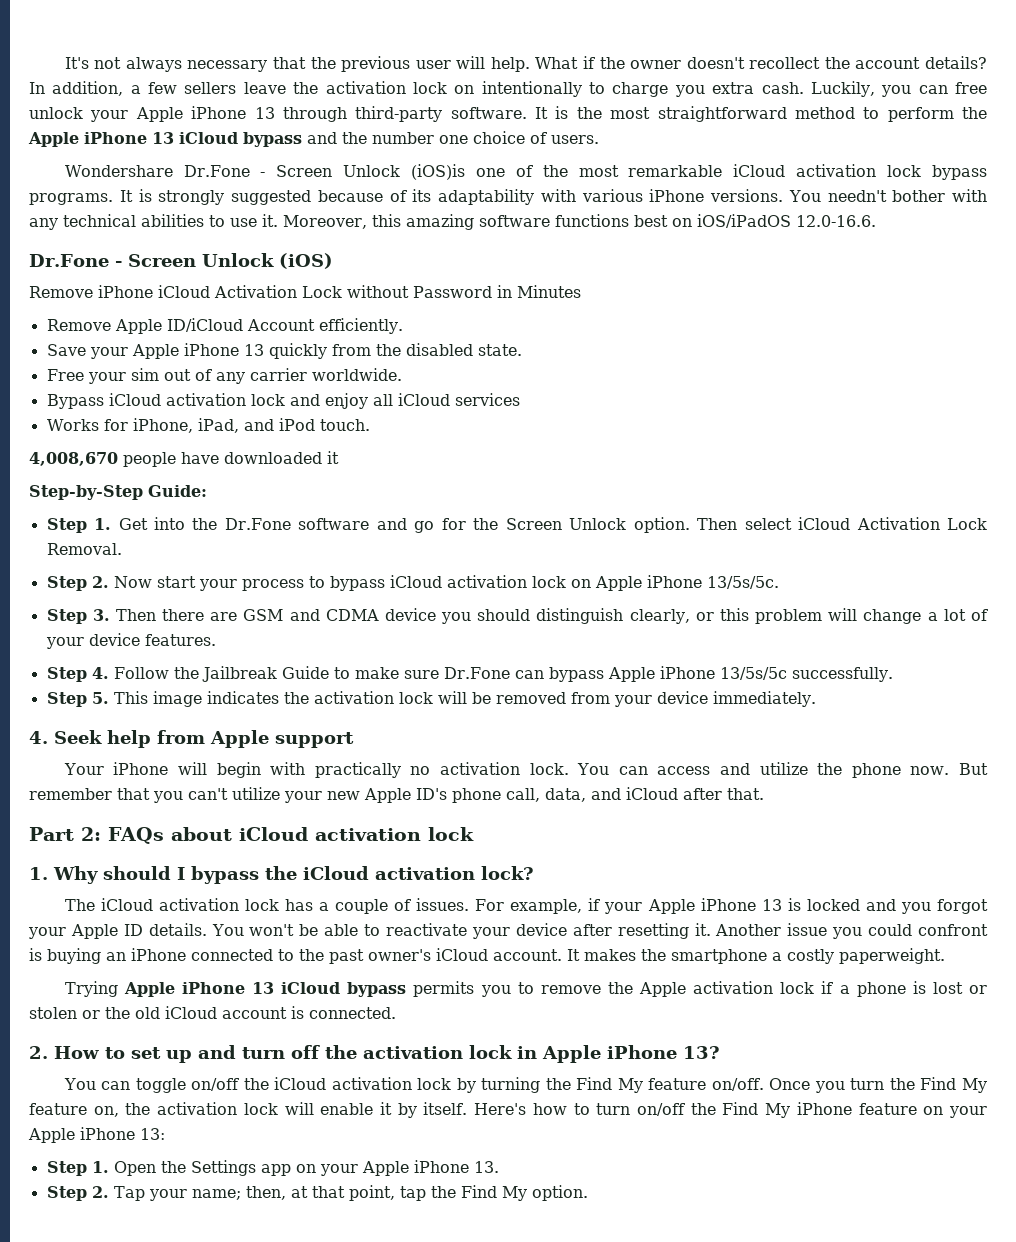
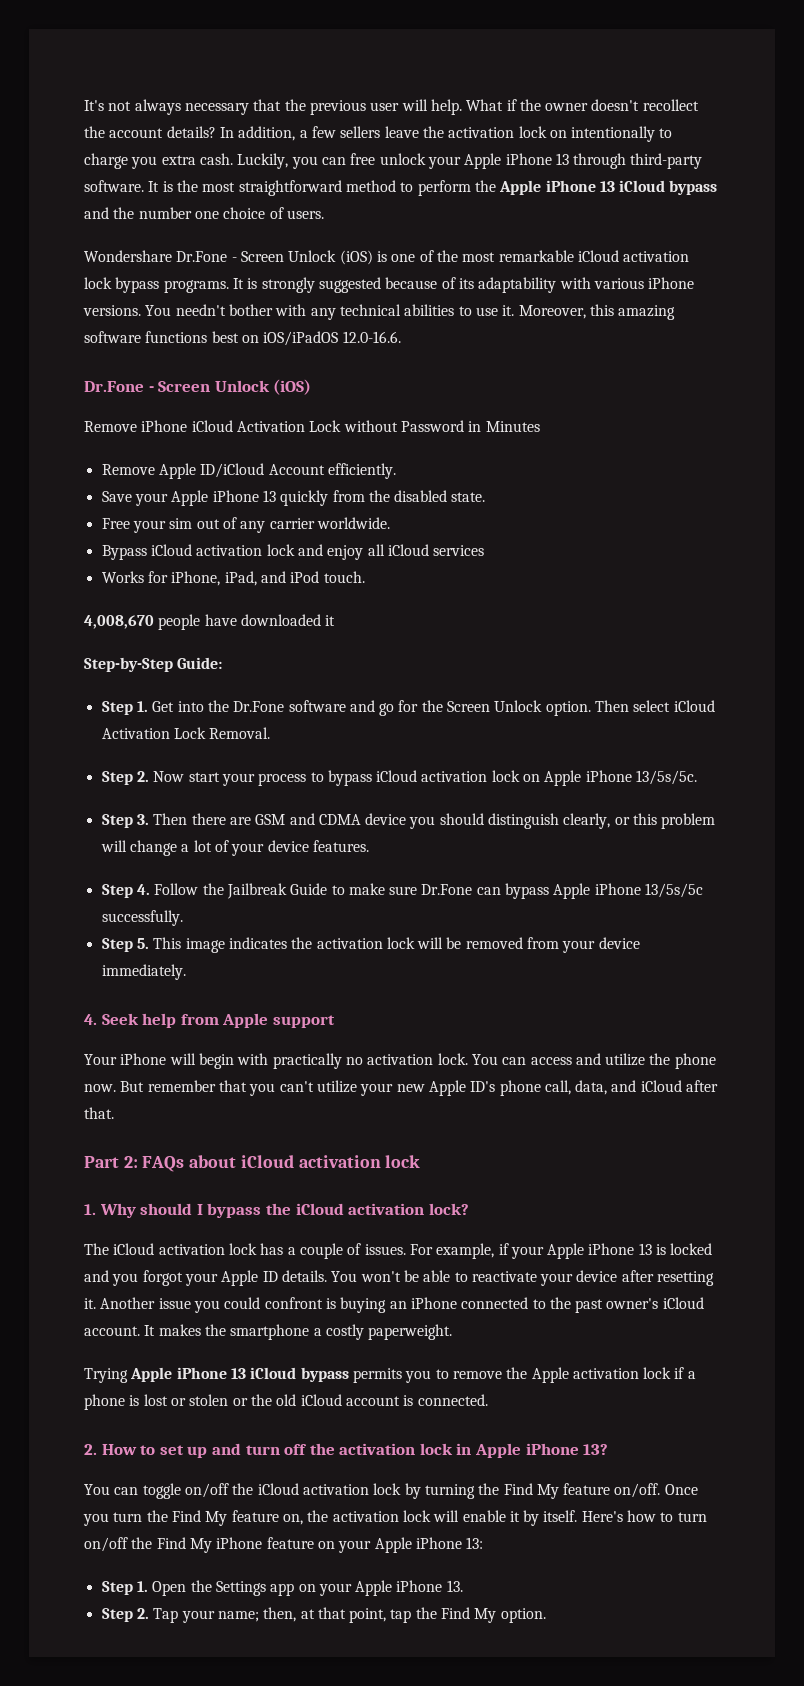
- Wondershare Dr.Fone - Screen Unlock (iOS)is one of the most remarkable iCloud activation lock bypass programs.
+ Wondershare Dr.Fone - Screen Unlock (iOS) is one of the most remarkable iCloud activation lock bypass programs.

